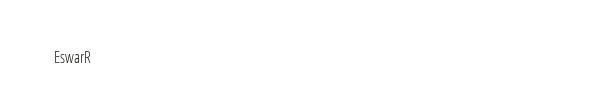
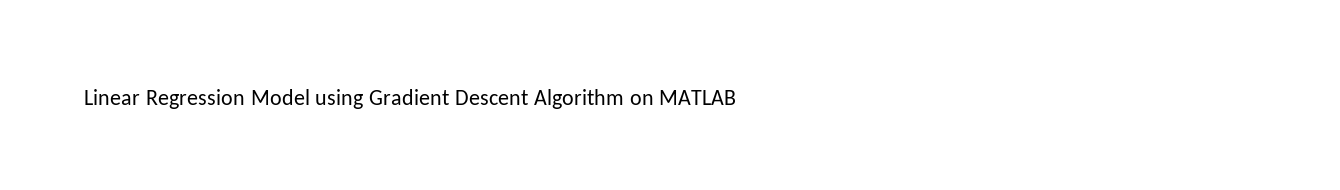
- EswarR
+ Linear Regression Model using Gradient Descent Algorithm on MATLAB

